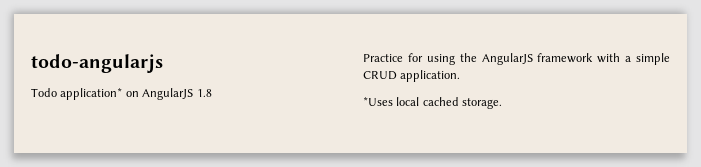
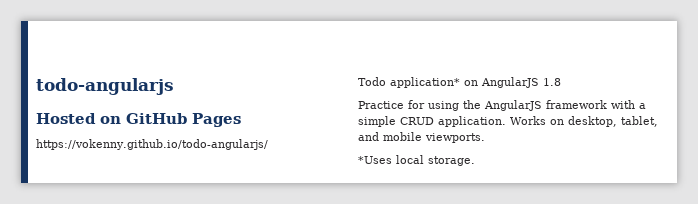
+ Hosted on GitHub Pages
+ https://vokenny.github.io/todo-angularjs/
+ Works on desktop, tablet, and mobile viewports.
- *Uses local cached storage.
+ *Uses local storage.

